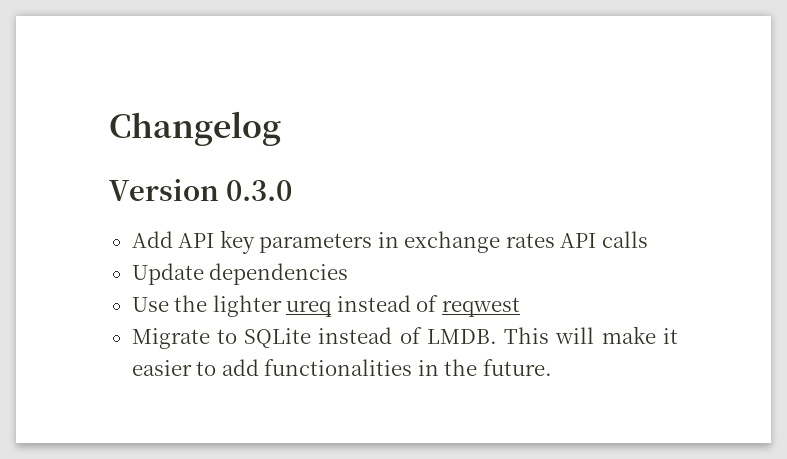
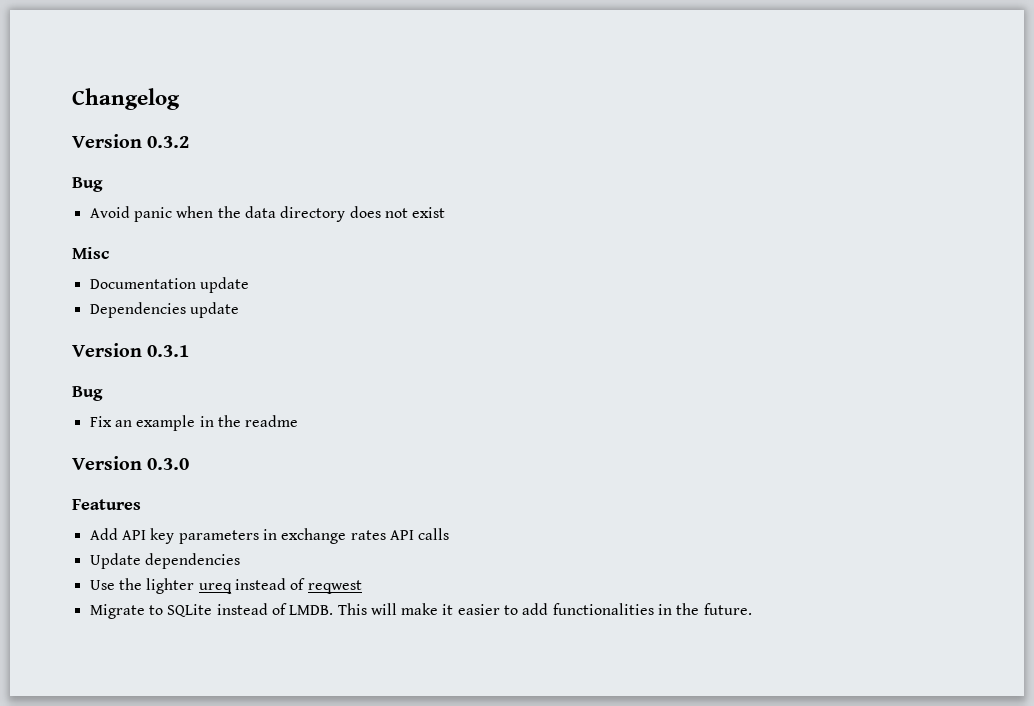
+ Version 0.3.2
+ Bug
+ Avoid panic when the data directory does not exist
+ Misc
+ Documentation update
+ Dependencies update
+ Version 0.3.1
+ Bug
+ Fix an example in the readme
+ Features

